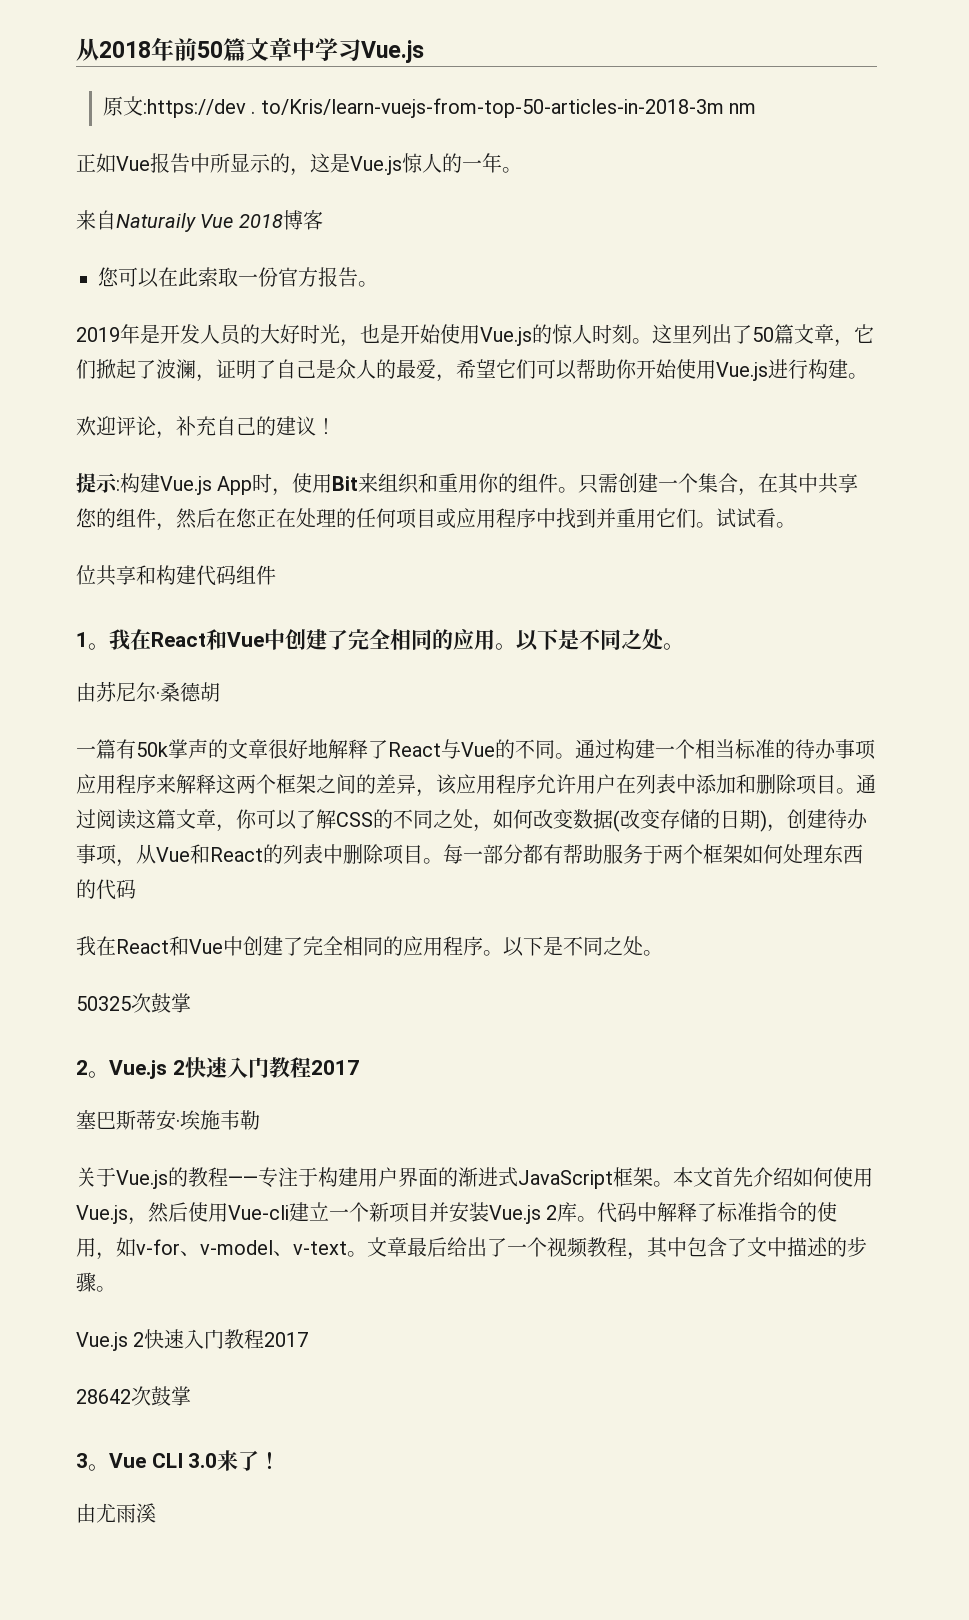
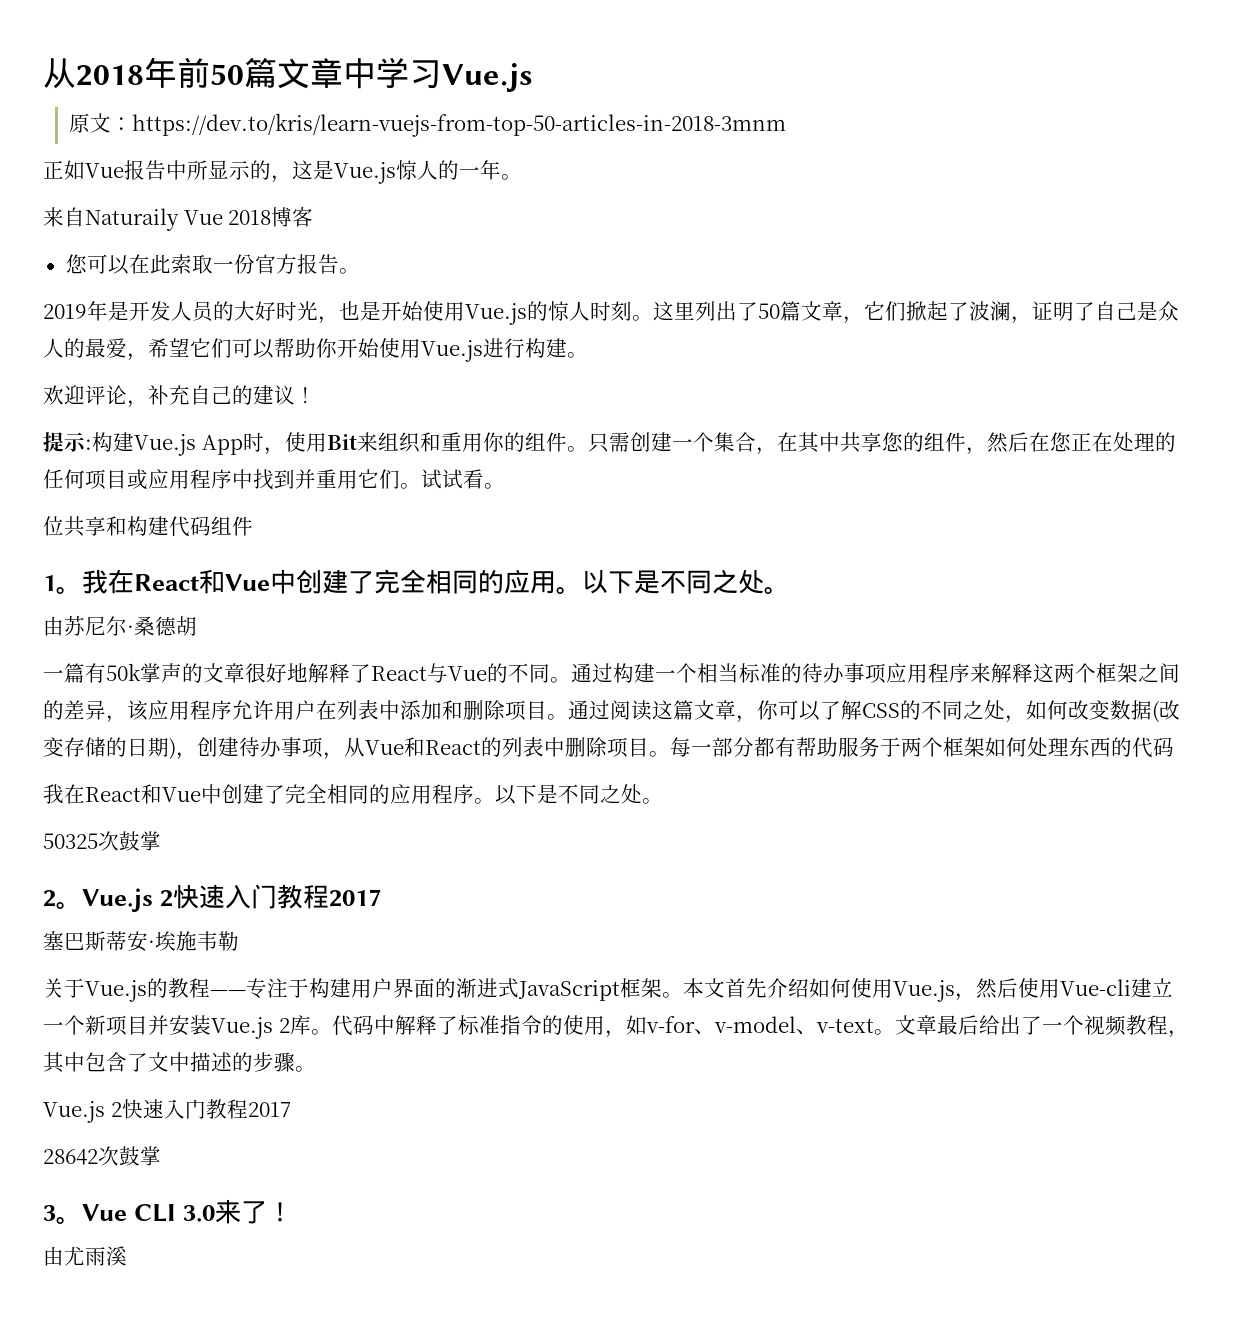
- 原文:https://dev . to/Kris/learn-vuejs-from-top-50-articles-in-2018-3m nm
+ 原文：https://dev.to/kris/learn-vuejs-from-top-50-articles-in-2018-3mnm

